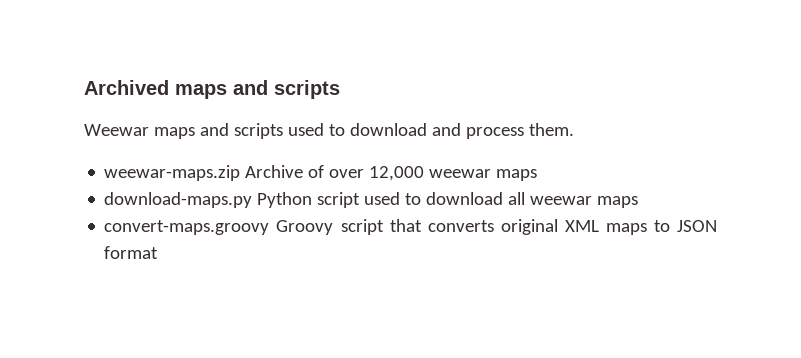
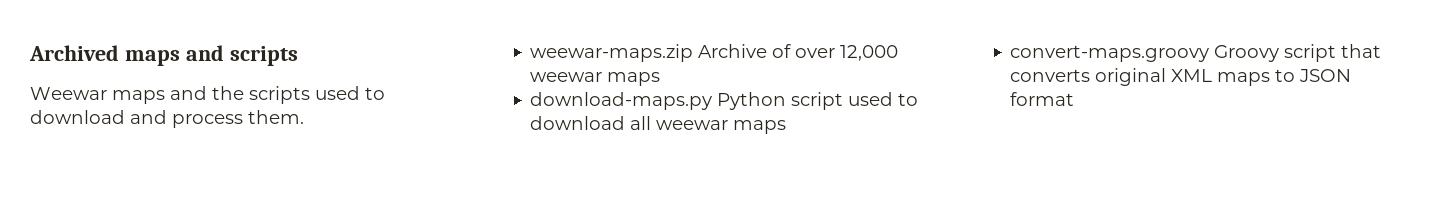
- Weewar maps and scripts used to download and process them.
+ Weewar maps and the scripts used to download and process them.

